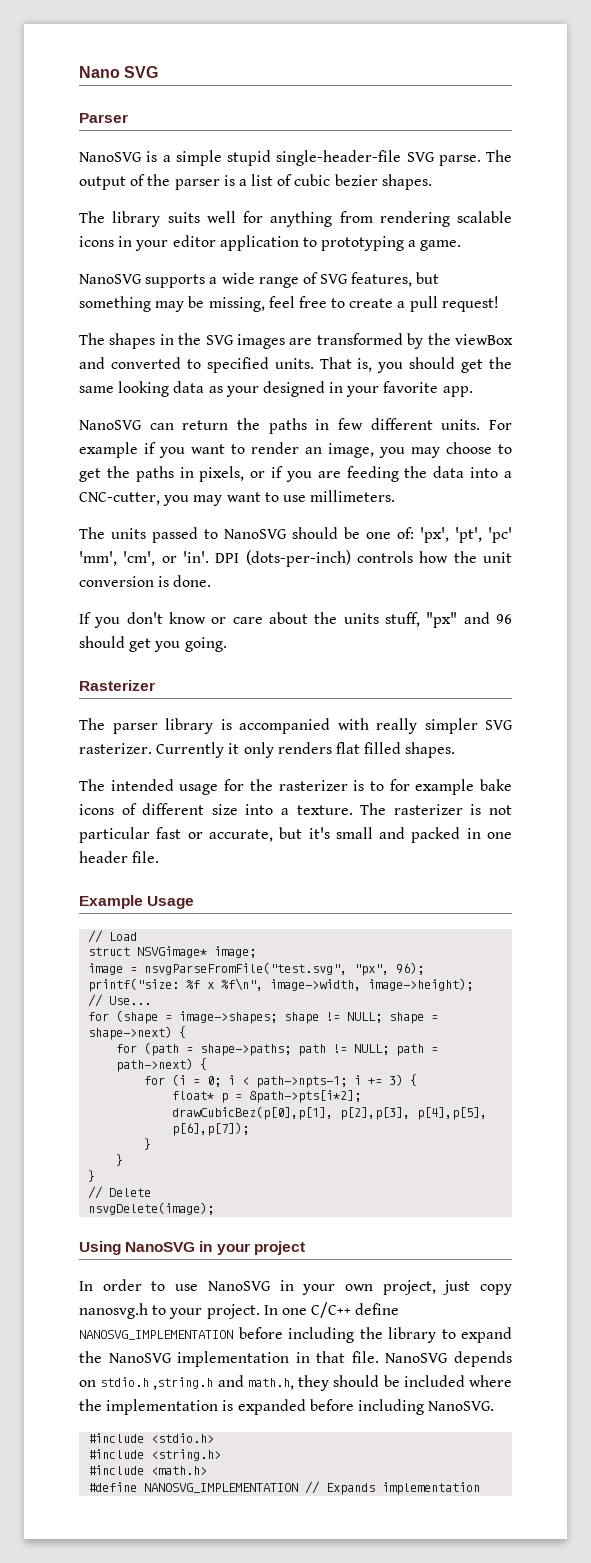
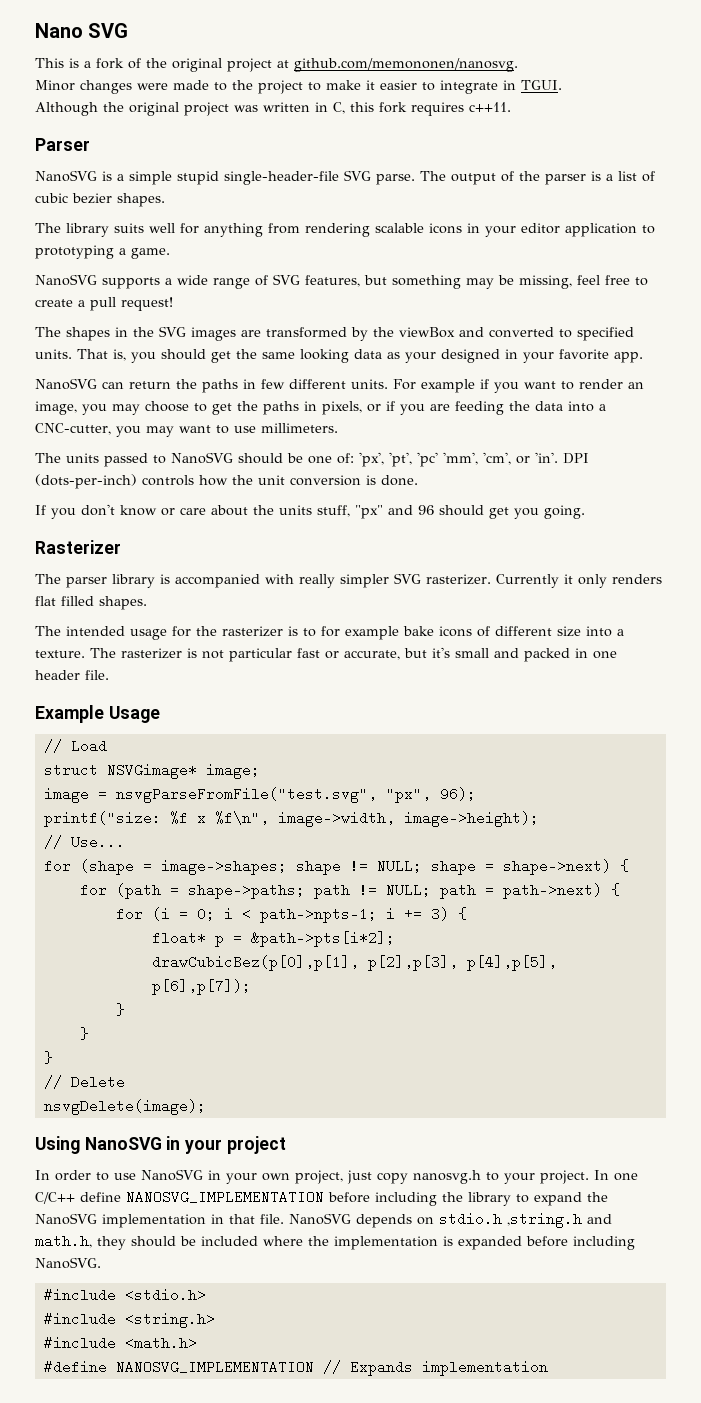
+ This is a fork of the original project at github.com/memononen/nanosvg.
+ Minor changes were made to the project to make it easier to integrate in TGUI.
+ Although the original project was written in C, this fork requires c++11.

